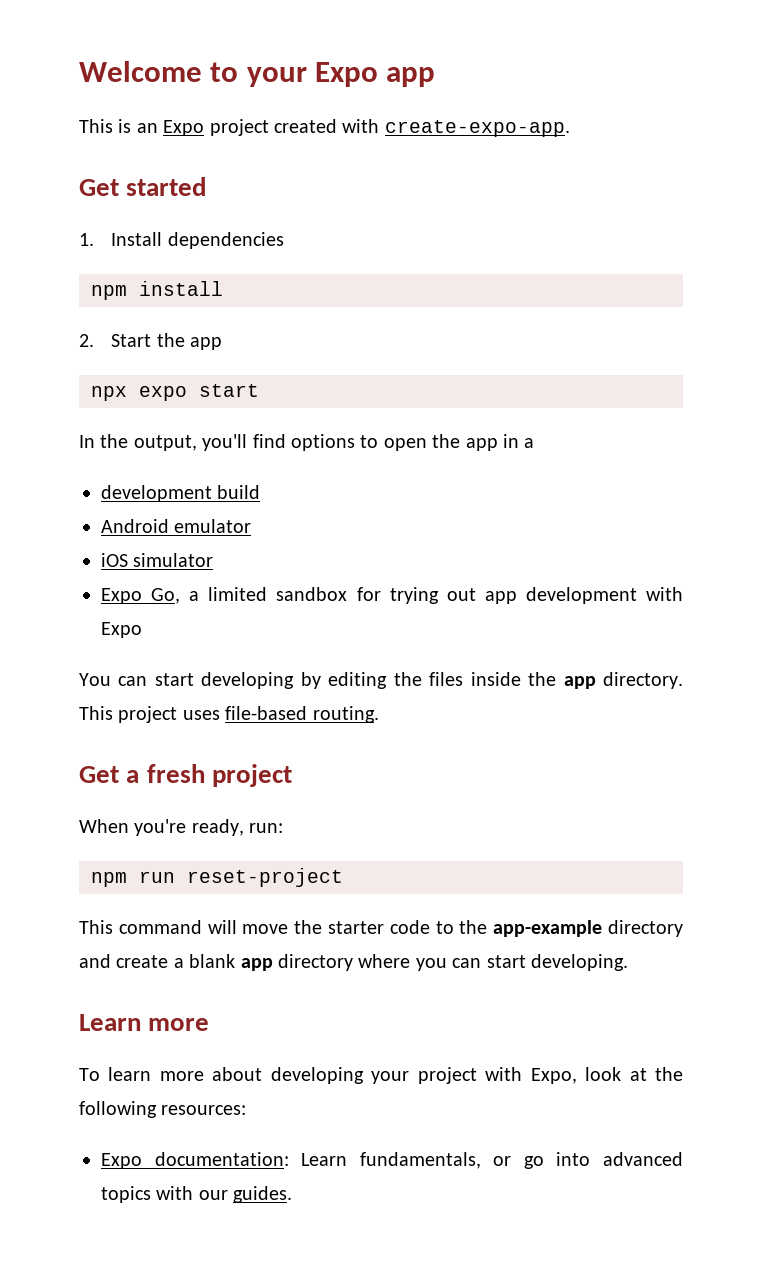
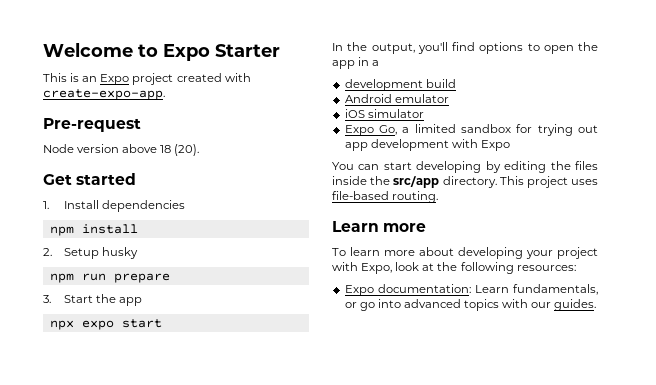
- Welcome to your Expo app
+ Welcome to Expo Starter
+ Pre-request
+ Node version above 18 (20).
- 2. Start the app
+ 2. Setup husky
+ npm run prepare
+ 3. Start the app
- You can start developing by editing the files inside the app directory.
+ You can start developing by editing the files inside the src/app directory.
- Get a fresh project
- When you're ready, run:
- npm run reset-project
- This command will move the starter code to the app-example directory and create a blank app directory where you can start developing.

